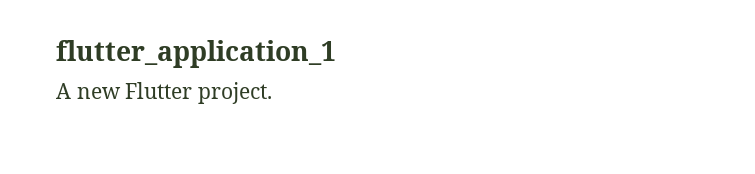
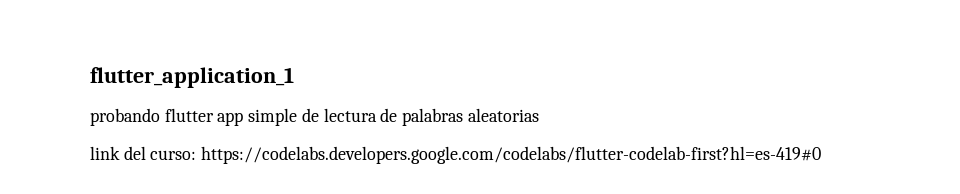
- A new Flutter project.
+ probando flutter app simple de lectura de palabras aleatorias
+ link del curso: https://codelabs.developers.google.com/codelabs/flutter-codelab-first?hl=es-419#0

